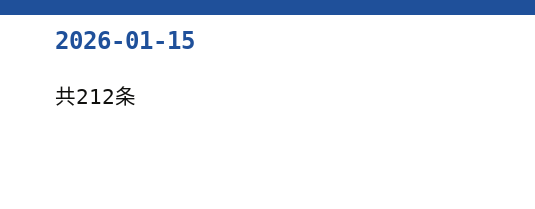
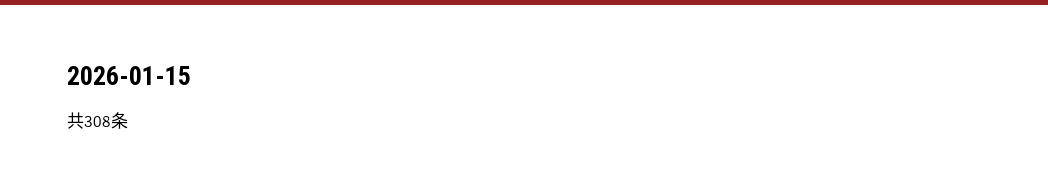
- 共212条
+ 共308条

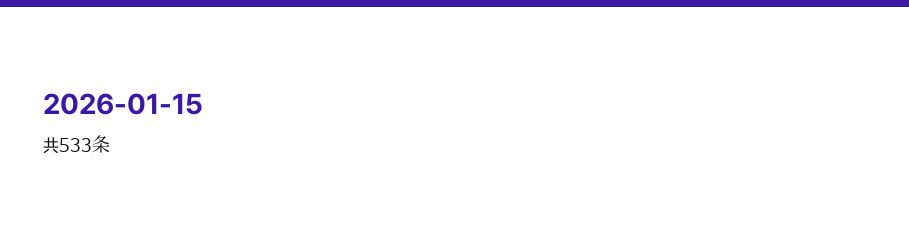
- 共308条
+ 共533条

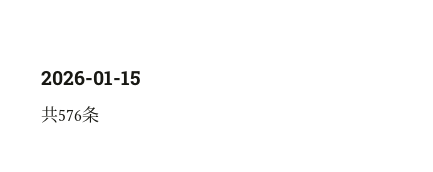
- 共533条
+ 共576条

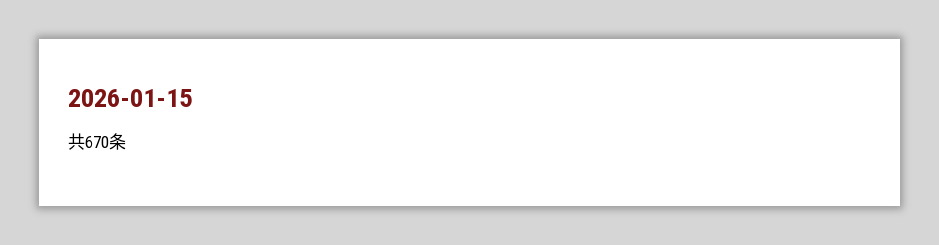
- 共576条
+ 共670条

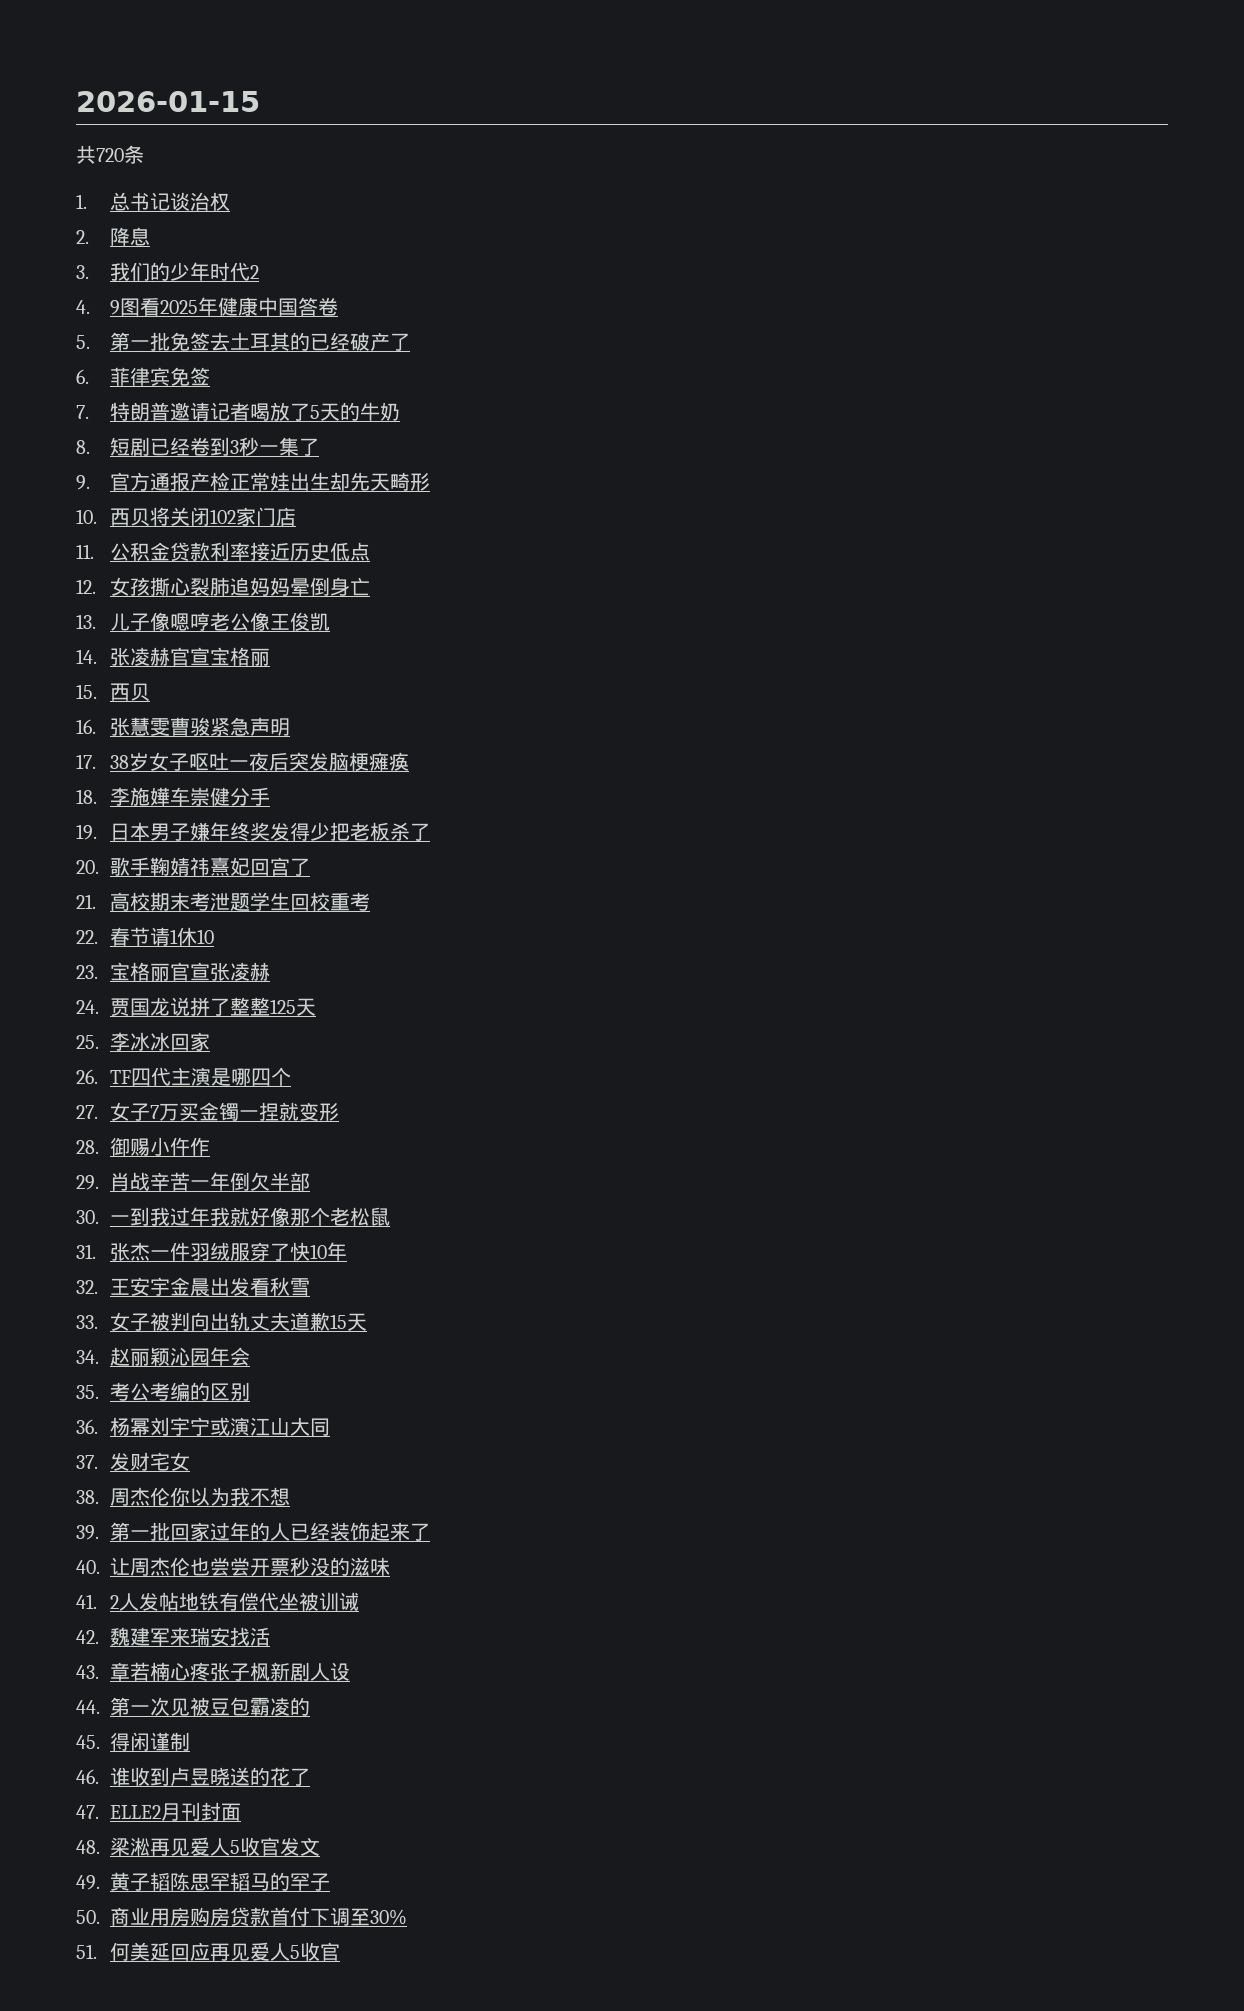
- 共670条
+ 共720条
+ 1.总书记谈治权
+ 2.降息
+ 3.我们的少年时代2
+ 4. 9图看2025年健康中国答卷
+ 5.第一批免签去土耳其的已经破产了
+ 6.菲律宾免签
+ 7.特朗普邀请记者喝放了5天的牛奶
+ 8.短剧已经卷到3秒一集了
+ 9.官方通报产检正常娃出生却先天畸形
+ 10.西贝将关闭102家门店
+ 11.公积金贷款利率接近历史低点
+ 12.女孩撕心裂肺追妈妈晕倒身亡
+ 13.儿子像嗯哼老公像王俊凯
+ 14.张凌赫官宣宝格丽
+ 15.西贝
+ 16.张慧雯曹骏紧急声明
+ 17. 38岁女子呕吐一夜后突发脑梗瘫痪
+ 18.李施嬅车崇健分手
+ 19.日本男子嫌年终奖发得少把老板杀了
+ 20.歌手鞠婧祎熹妃回宫了
+ 21.高校期末考泄题学生回校重考
+ 22.春节请1休10
+ 23.宝格丽官宣张凌赫
+ 24.贾国龙说拼了整整125天
+ 25.李冰冰回家
+ 26. TF四代主演是哪四个
+ 27.女子7万买金镯一捏就变形
+ 28.御赐小仵作
+ 29.肖战辛苦一年倒欠半部
+ 30.一到我过年我就好像那个老松鼠
+ 31.张杰一件羽绒服穿了快10年
+ 32.王安宇金晨出发看秋雪
+ 33.女子被判向出轨丈夫道歉15天
+ 34.赵丽颖沁园年会
+ 35.考公考编的区别
+ 36.杨幂刘宇宁或演江山大同
+ 37.发财宅女
+ 38.周杰伦你以为我不想
+ 39.第一批回家过年的人已经装饰起来了
+ 40.让周杰伦也尝尝开票秒没的滋味
+ 41. 2人发帖地铁有偿代坐被训诫
+ 42.魏建军来瑞安找活
+ 43.章若楠心疼张子枫新剧人设
+ 44.第一次见被豆包霸凌的
+ 45.得闲谨制
+ 46.谁收到卢昱晓送的花了
+ 47. ELLE2月刊封面
+ 48.梁淞再见爱人5收官发文
+ 49.黄子韬陈思罕韬马的罕子
+ 50.商业用房购房贷款首付下调至30%
+ 51.何美延回应再见爱人5收官

